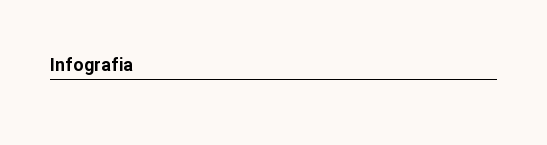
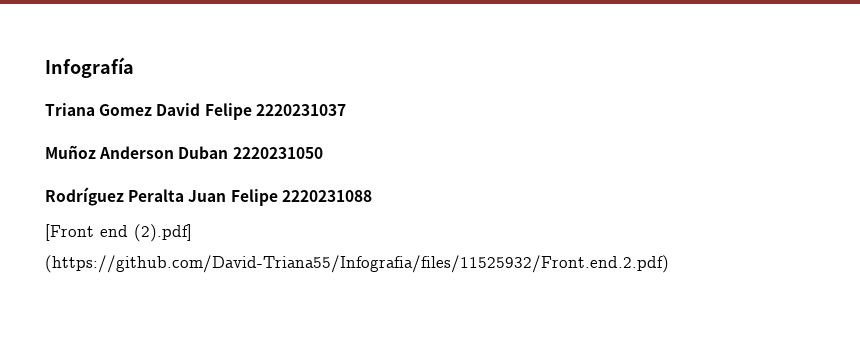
- Infografia
+ Infografía
+ Triana Gomez David Felipe 2220231037
+ Muñoz Anderson Duban 2220231050
+ Rodríguez Peralta Juan Felipe 2220231088
+ [Front end (2).pdf]
+ (https://github.com/David-Triana55/Infografia/files/11525932/Front.end.2.pdf)

